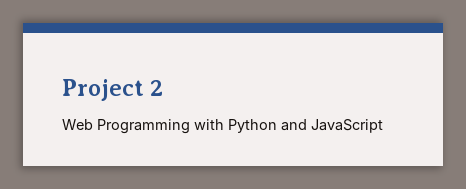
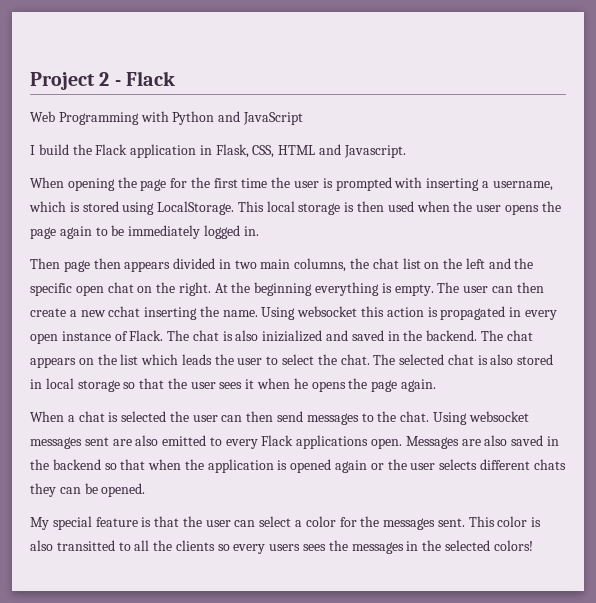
- Project 2
+ Project 2 - Flack
+ I build the Flack application in Flask, CSS, HTML and Javascript.
+ When opening the page for the first time the user is prompted with inserting a username, which is stored using LocalStorage. This local storage is then used when the user opens the page again to be immediately logged in.
+ Then page then appears divided in two main columns, the chat list on the left and the specific open chat on the right. At the beginning everything is empty. The user can then create a new cchat inserting the name. Using websocket this action is propagated in every open instance of Flack. The chat is also inizialized and saved in the backend. The chat appears on the list which leads the user to select the chat. The selected chat is also stored in local storage so that the user sees it when he opens the page again.
+ When a chat is selected the user can then send messages to the chat. Using websocket messages sent are also emitted to every Flack applications open. Messages are also saved in the backend so that when the application is opened again or the user selects different chats they can be opened.
+ My special feature is that the user can select a color for the messages sent. This color is also transitted to all the clients so every users sees the messages in the selected colors!

